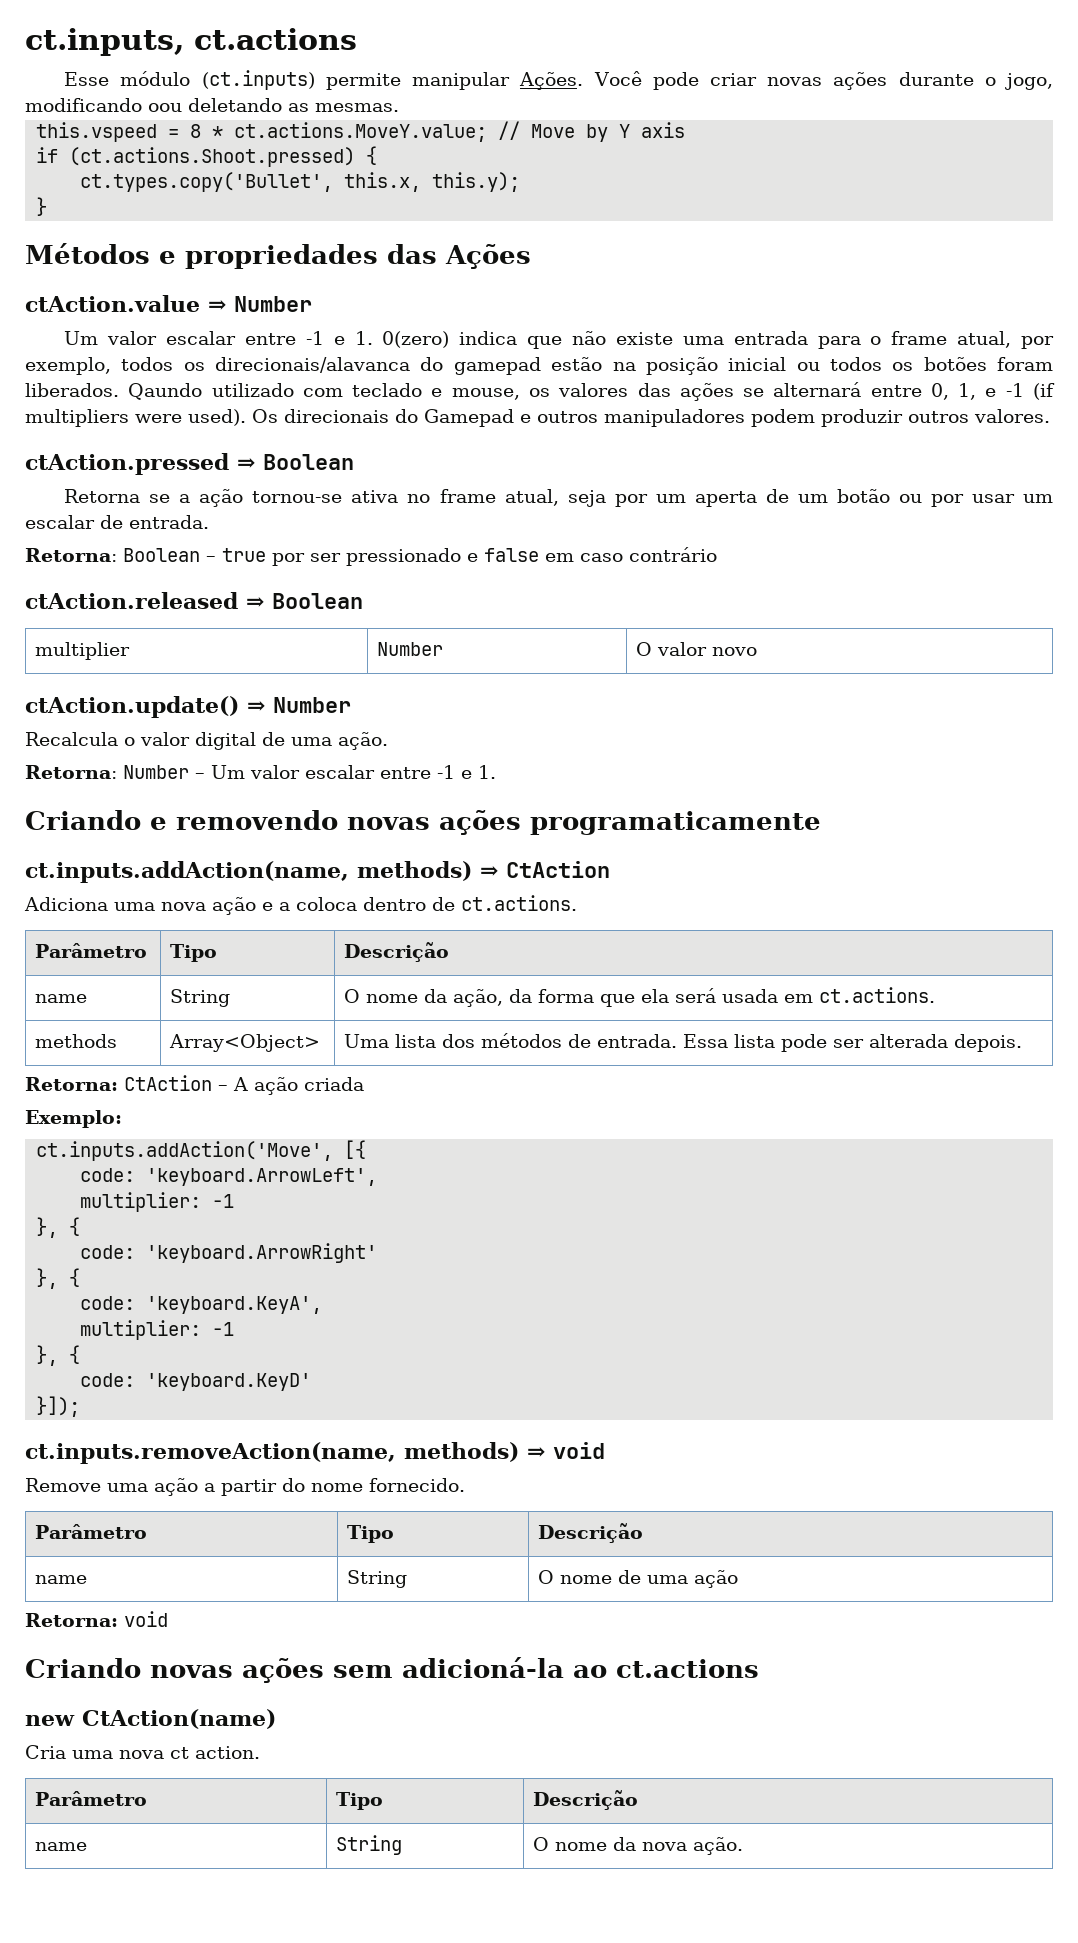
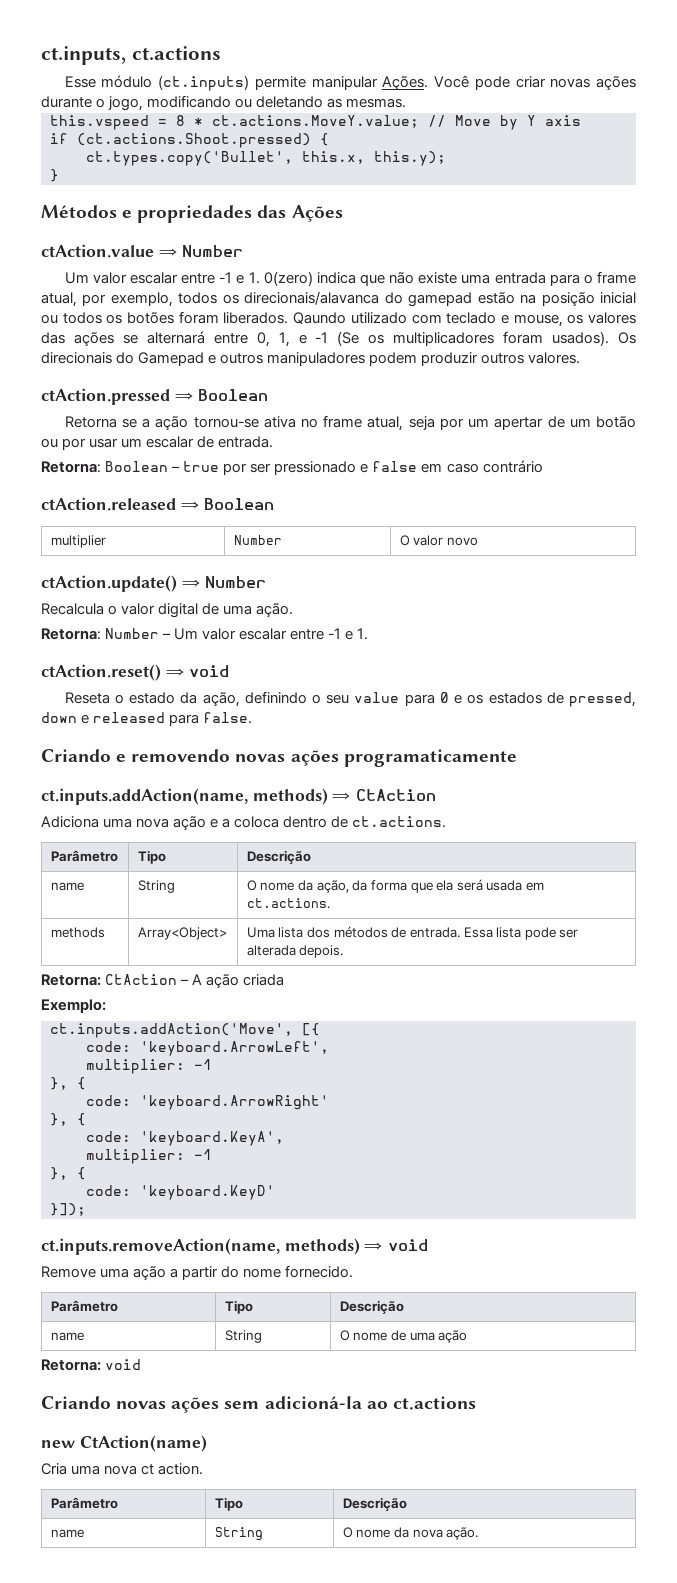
- Você pode criar novas ações durante o jogo, modificando oou deletando as mesmas.
+ Você pode criar novas ações durante o jogo, modificando ou deletando as mesmas.
- Qaundo utilizado com teclado e mouse, os valores das ações se alternará entre 0, 1, e -1 (if multipliers were used).
+ Qaundo utilizado com teclado e mouse, os valores das ações se alternará entre 0, 1, e -1 (Se os multiplicadores foram usados).
- Retorna se a ação tornou-se ativa no frame atual, seja por um aperta de um botão ou por usar um escalar de entrada.
+ Retorna se a ação tornou-se ativa no frame atual, seja por um apertar de um botão ou por usar um escalar de entrada.
+ ctAction.reset() ⇒ void
+ Reseta o estado da ação, definindo o seu value para 0 e os estados de pressed, down e released para false.

